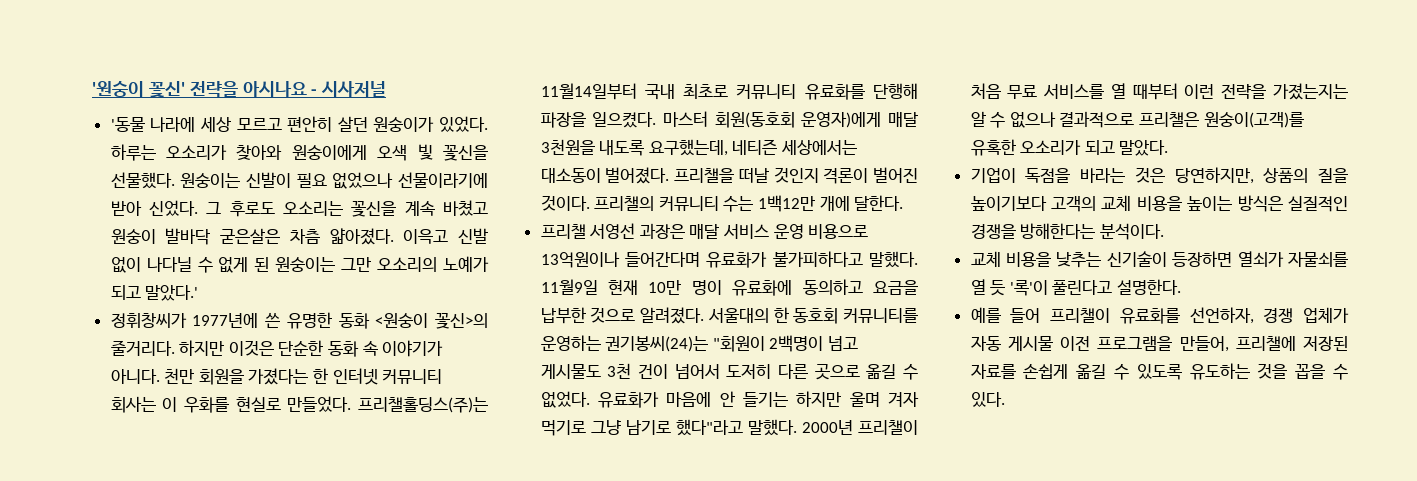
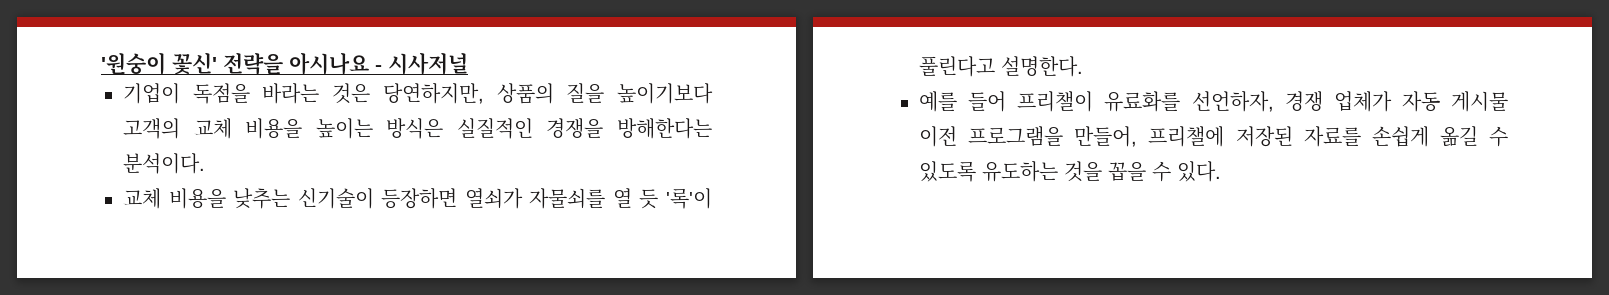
- '동물 나라에 세상 모르고 편안히 살던 원숭이가 있었다. 하루는 오소리가 찾아와 원숭이에게 오색 빛 꽃신을 선물했다. 원숭이는 신발이 필요 없었으나 선물이라기에 받아 신었다. 그 후로도 오소리는 꽃신을 계속 바쳤고 원숭이 발바닥 굳은살은 차츰 얇아졌다. 이윽고 신발 없이 나다닐 수 없게 된 원숭이는 그만 오소리의 노예가 되고 말았다.'
- 정휘창씨가 1977년에 쓴 유명한 동화 <원숭이 꽃신>의 줄거리다. 하지만 이것은 단순한 동화 속 이야기가 아니다. 천만 회원을 가졌다는 한 인터넷 커뮤니티 회사는 이 우화를 현실로 만들었다. 프리챌홀딩스(주)는 11월14일부터 국내 최초로 커뮤니티 유료화를 단행해 파장을 일으켰다. 마스터 회원(동호회 운영자)에게 매달 3천원을 내도록 요구했는데, 네티즌 세상에서는 대소동이 벌어졌다. 프리챌을 떠날 것인지 격론이 벌어진 것이다. 프리챌의 커뮤니티 수는 1백12만 개에 달한다.
- 프리챌 서영선 과장은 매달 서비스 운영 비용으로 13억원이나 들어간다며 유료화가 불가피하다고 말했다. 11월9일 현재 10만 명이 유료화에 동의하고 요금을 납부한 것으로 알려졌다. 서울대의 한 동호회 커뮤니티를 운영하는 권기봉씨(24)는 "회원이 2백명이 넘고 게시물도 3천 건이 넘어서 도저히 다른 곳으로 옮길 수 없었다. 유료화가 마음에 안 들기는 하지만 울며 겨자 먹기로 그냥 남기로 했다"라고 말했다. 2000년 프리챌이 처음 무료 서비스를 열 때부터 이런 전략을 가졌는지는 알 수 없으나 결과적으로 프리챌은 원숭이(고객)를 유혹한 오소리가 되고 말았다.

